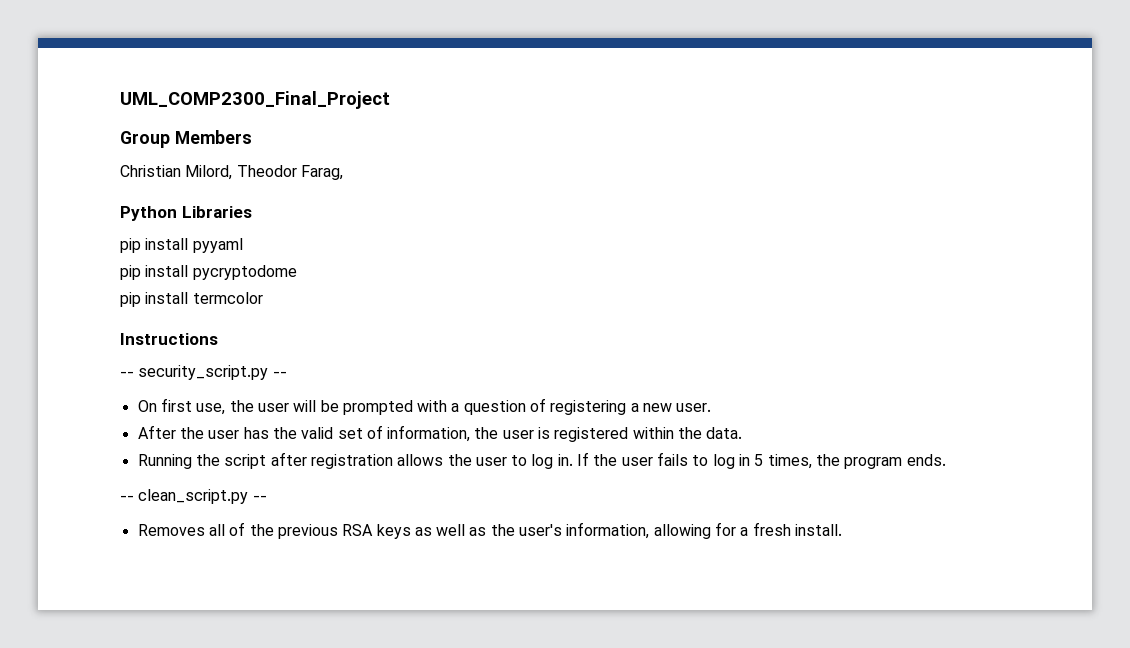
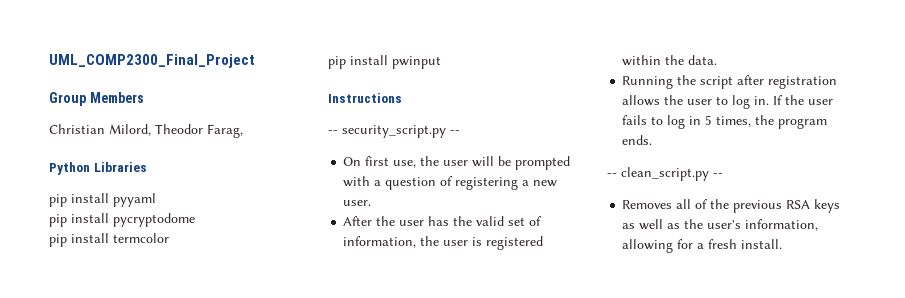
+ pip install pwinput

